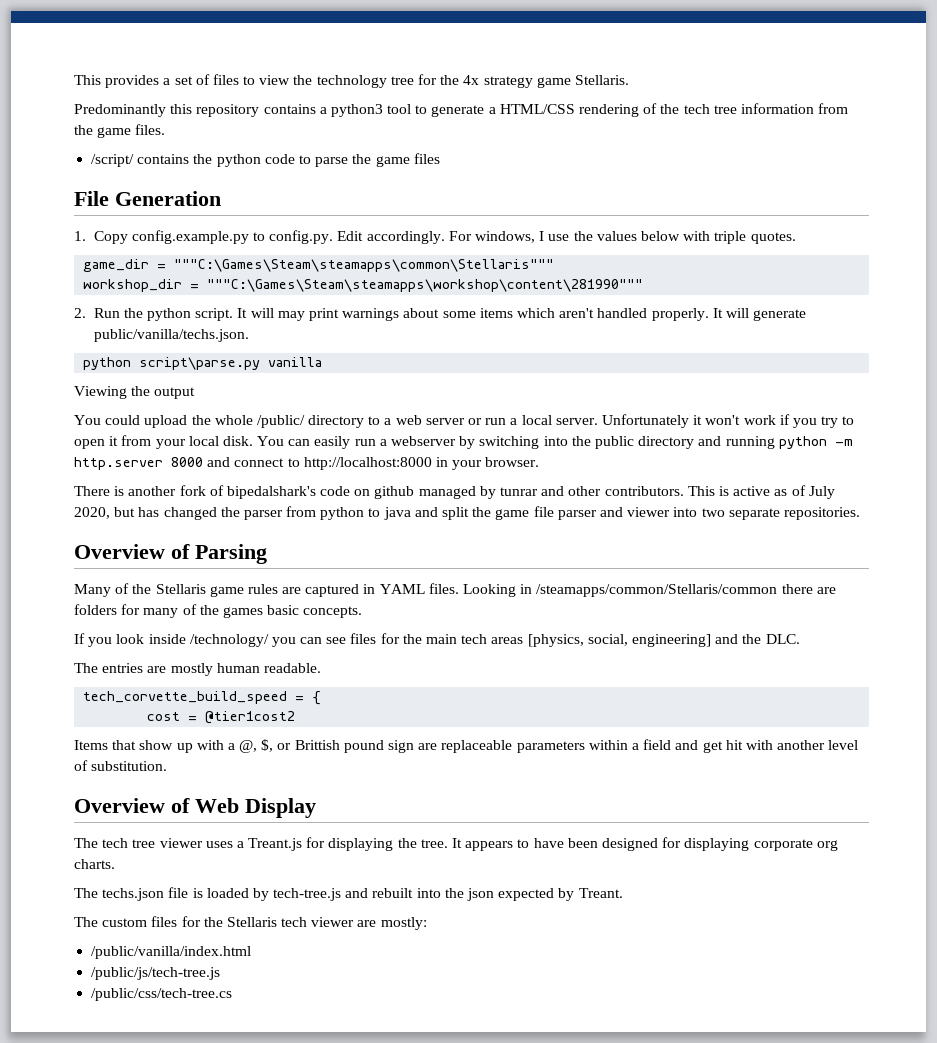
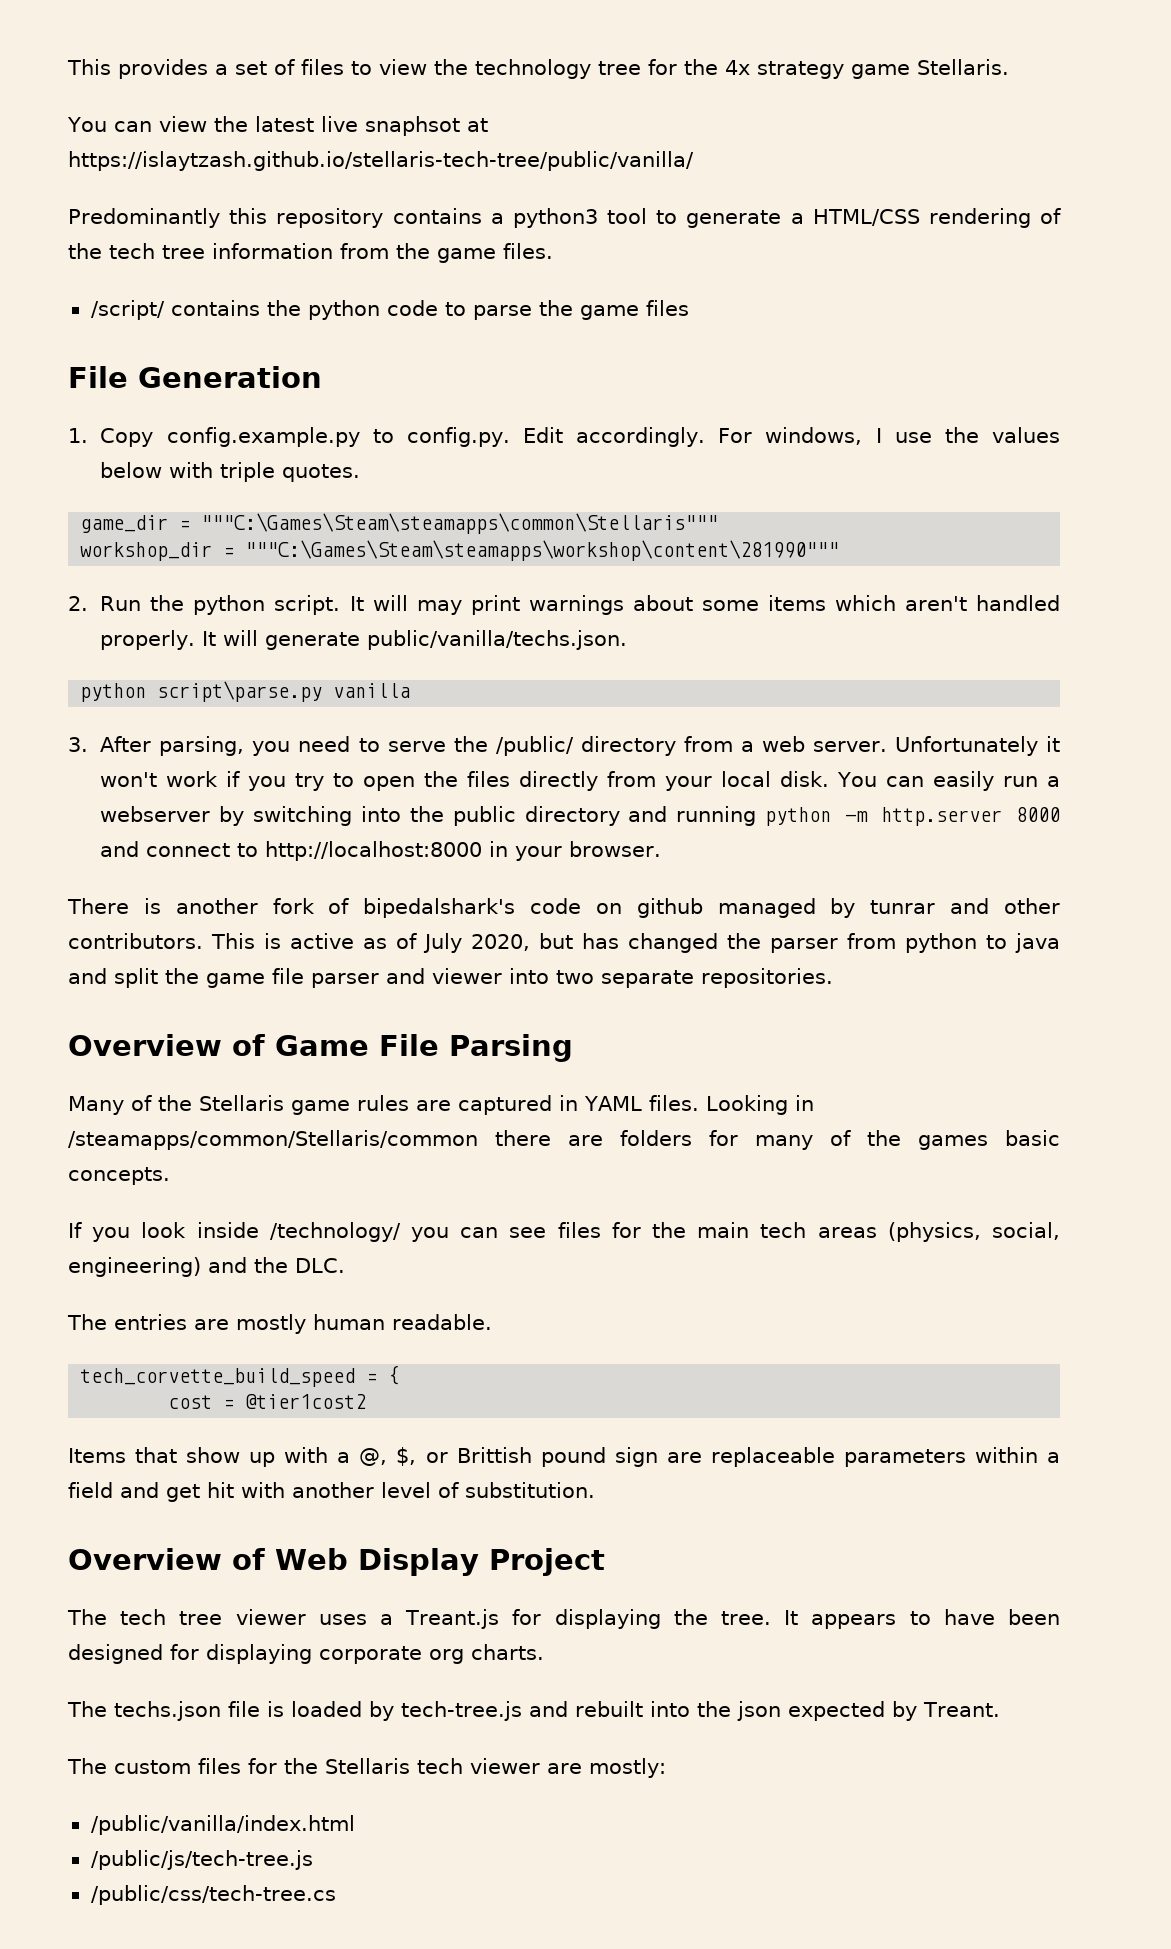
+ You can view the latest live snaphsot at https://islaytzash.github.io/stellaris-tech-tree/public/vanilla/
- Viewing the output
- You could upload the whole /public/ directory to a web server or run a local server.
+ 3. After parsing, you need to serve the /public/ directory from a web server.
- Unfortunately it won't work if you try to open it from your local disk.
+ Unfortunately it won't work if you try to open the files directly from your local disk.
- Overview of Parsing
+ Overview of Game File Parsing
- If you look inside /technology/ you can see files for the main tech areas [physics, social, engineering] and the DLC.
+ If you look inside /technology/ you can see files for the main tech areas (physics, social, engineering) and the DLC.
- Overview of Web Display
+ Overview of Web Display Project

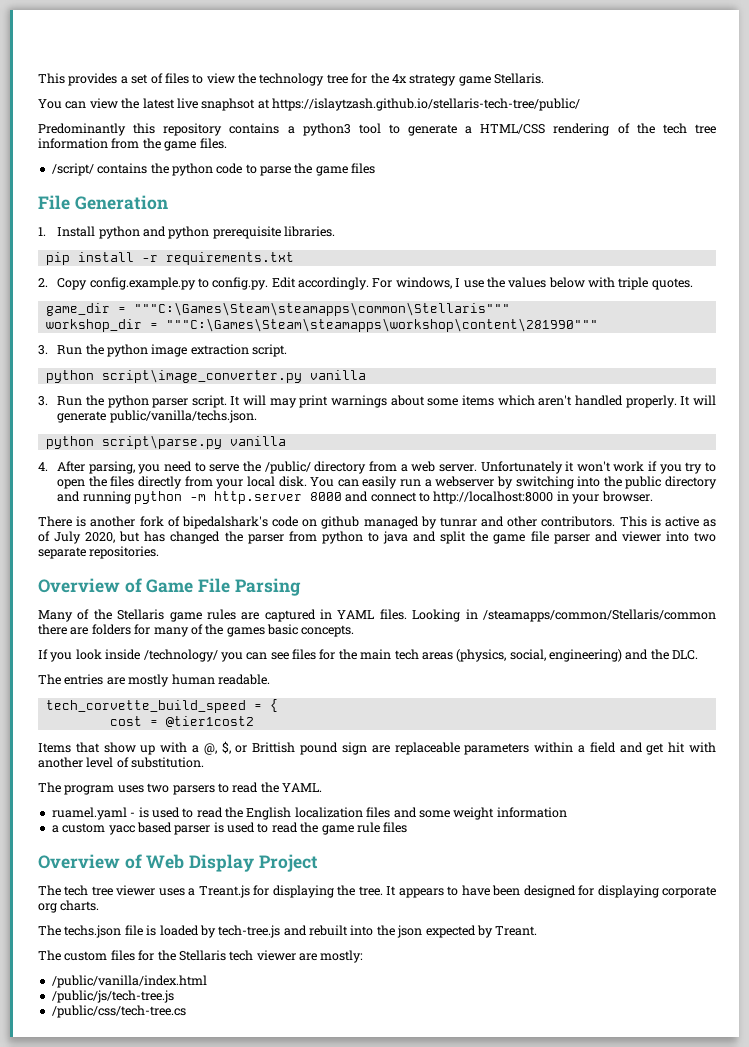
- You can view the latest live snaphsot at https://islaytzash.github.io/stellaris-tech-tree/public/vanilla/
+ You can view the latest live snaphsot at https://islaytzash.github.io/stellaris-tech-tree/public/
- 1. Copy config.example.py to config.py. Edit accordingly.
+ 1. Install python and python prerequisite libraries.
+ pip install -r requirements.txt
+ 2. Copy config.example.py to config.py. Edit accordingly.
- 2. Run the python script.
+ 3. Run the python image extraction script.
+ python script\image_converter.py vanilla
+ 3. Run the python parser script.
- 3. After parsing, you need to serve the /public/ directory from a web server.
+ 4. After parsing, you need to serve the /public/ directory from a web server.
+ The program uses two parsers to read the YAML.
+ ruamel.yaml - is used to read the English localization files and some weight information
+ a custom yacc based parser is used to read the game rule files

